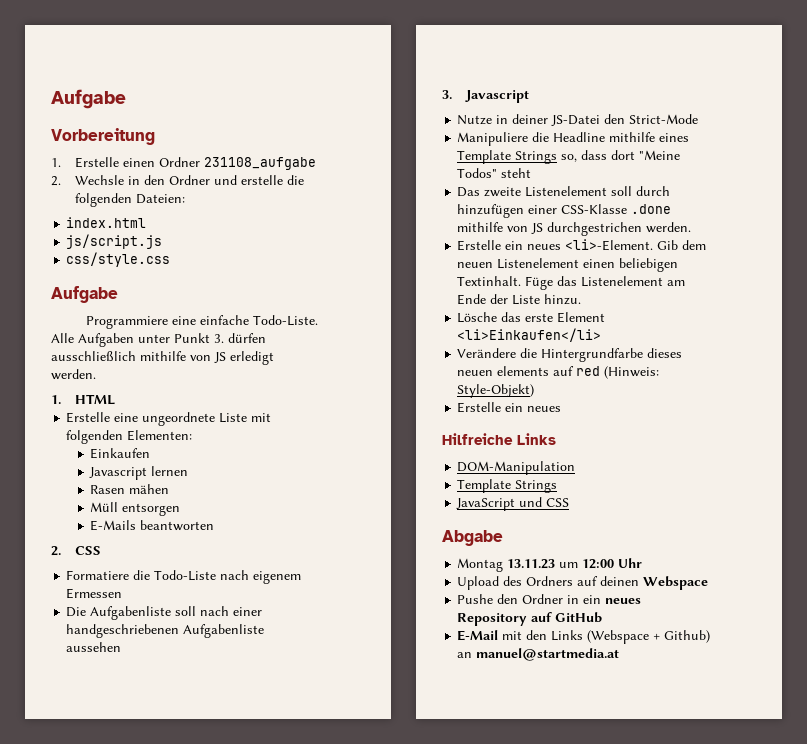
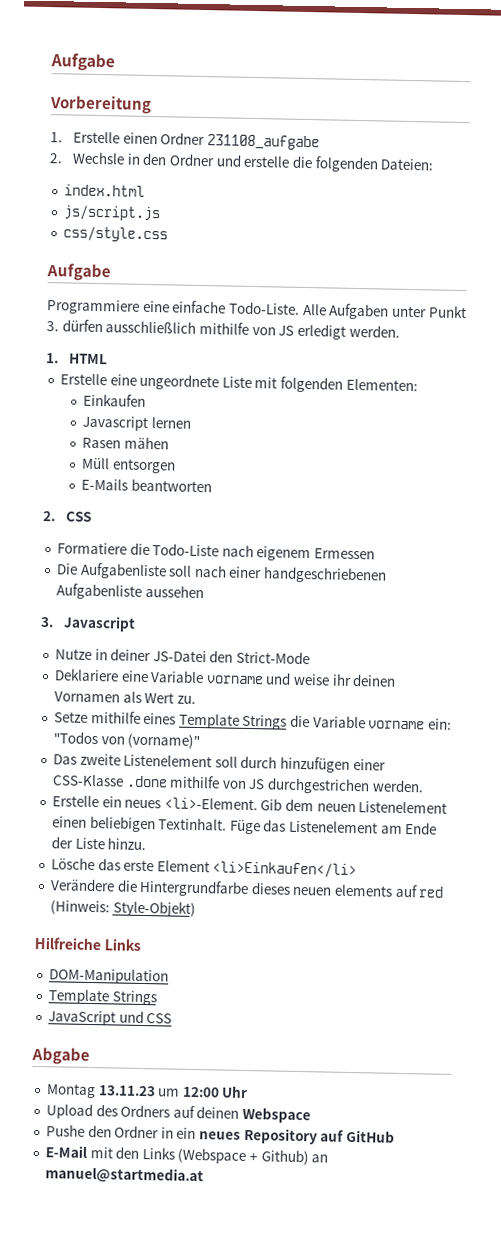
- Manipuliere die Headline mithilfe eines Template Strings so, dass dort "Meine Todos" steht
+ Deklariere eine Variable vorname und weise ihr deinen Vornamen als Wert zu.
+ Setze mithilfe eines Template Strings die Variable vorname ein: "Todos von (vorname)"
  Verändere die Hintergrundfarbe dieses neuen elements auf red (Hinweis: Style-Objekt)
- Erstelle ein neues

